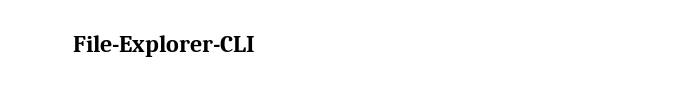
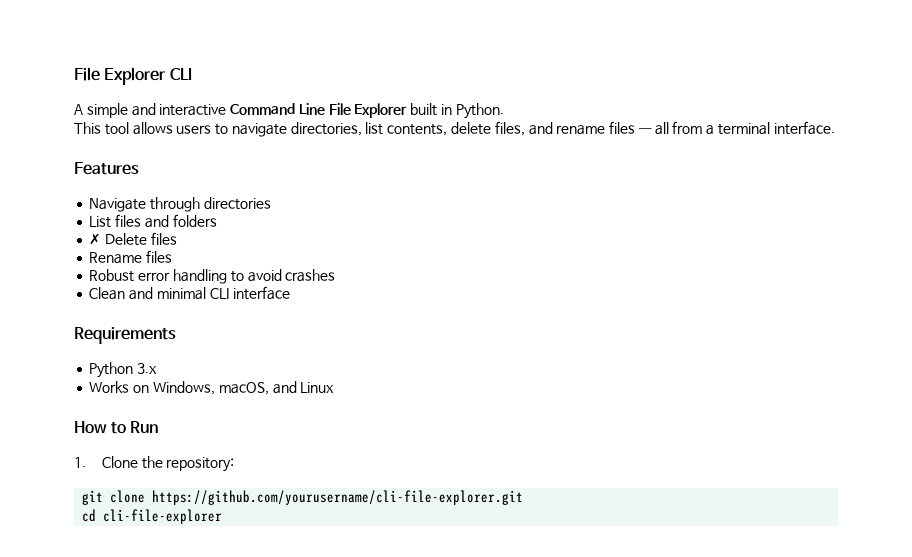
- File-Explorer-CLI
+ File Explorer CLI
+ A simple and interactive Command Line File Explorer built in Python.
+ This tool allows users to navigate directories, list contents, delete files, and rename files — all from a terminal interface.
+ Features
+ Navigate through directories
+ List files and folders
+ ✗ Delete files
+ Rename files
+ Robust error handling to avoid crashes
+ Clean and minimal CLI interface
+ Requirements
+ Python 3.x
+ Works on Windows, macOS, and Linux
+ How to Run
+ 1. Clone the repository:
+ git clone https://github.com/yourusername/cli-file-explorer.git
+ cd cli-file-explorer

